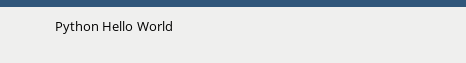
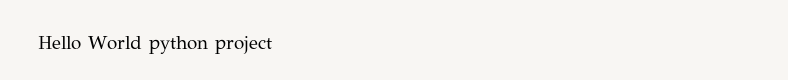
- Python Hello World
+ Hello World python project

